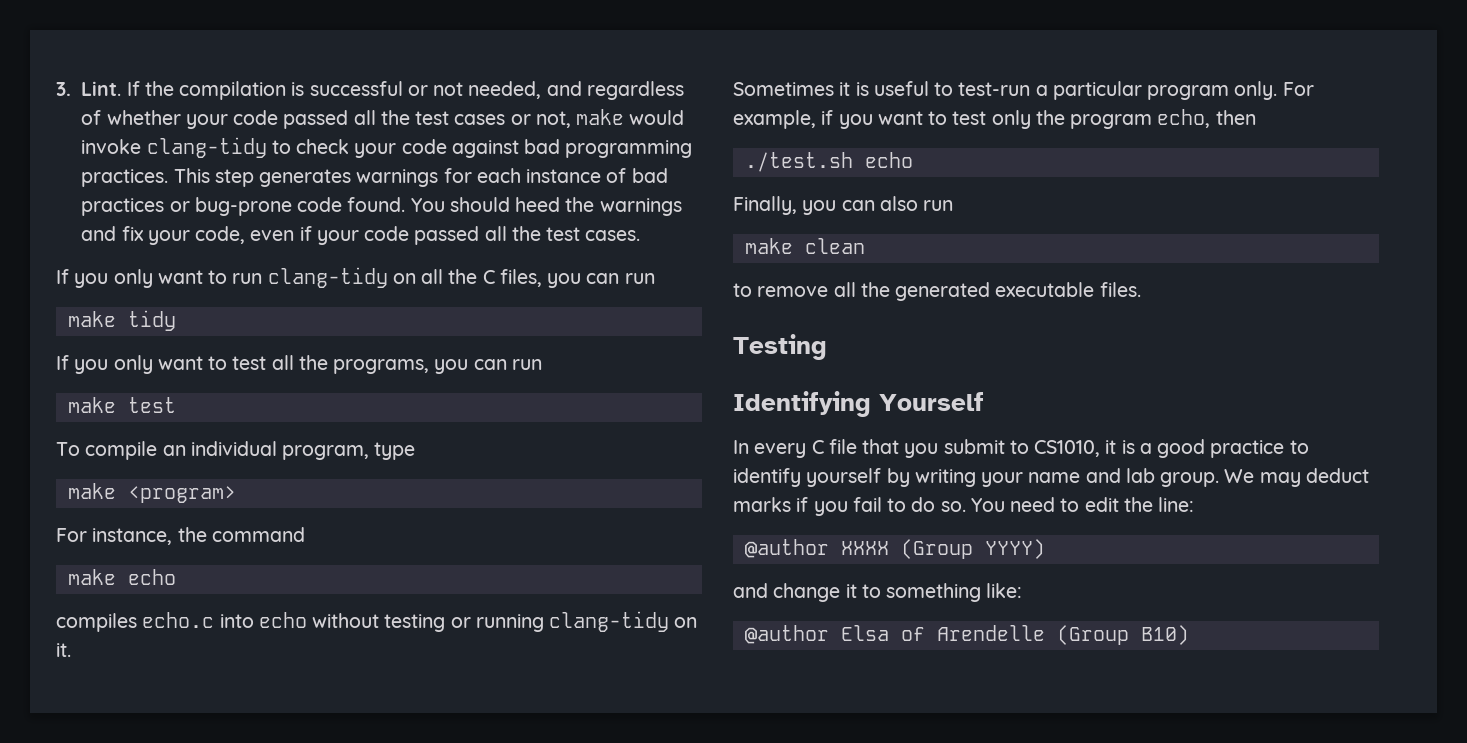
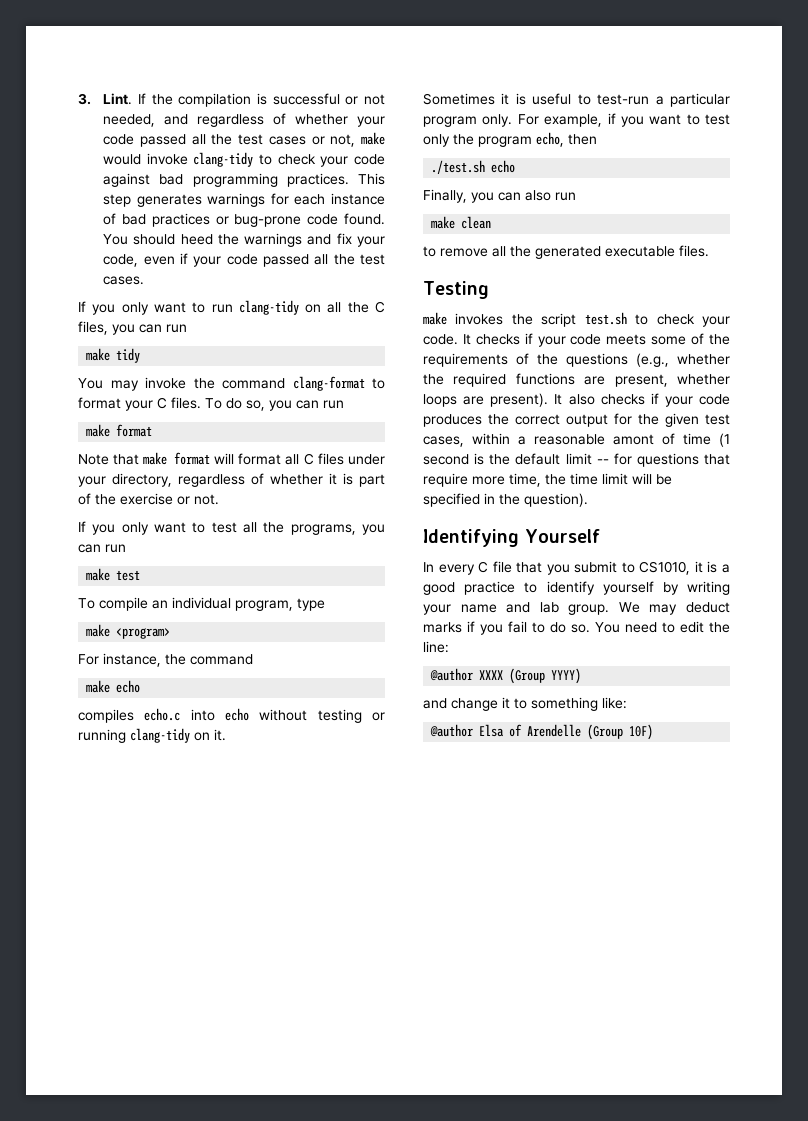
+ You may invoke the command clang-format to format your C files. To do so, you can run
+ make format
+ Note that make format will format all C files under your directory, regardless of whether it is part of the exercise or not.
+ make invokes the script test.sh to check your code. It checks if your code meets some of the requirements of the questions (e.g., whether the required functions are present, whether loops are present). It also checks if your code produces the correct output for the given test cases, within a reasonable amont of time (1 second is the default limit -- for questions that require more time, the time limit will be specified in the question).
- @author Elsa of Arendelle (Group B10)
+ @author Elsa of Arendelle (Group 10F)

